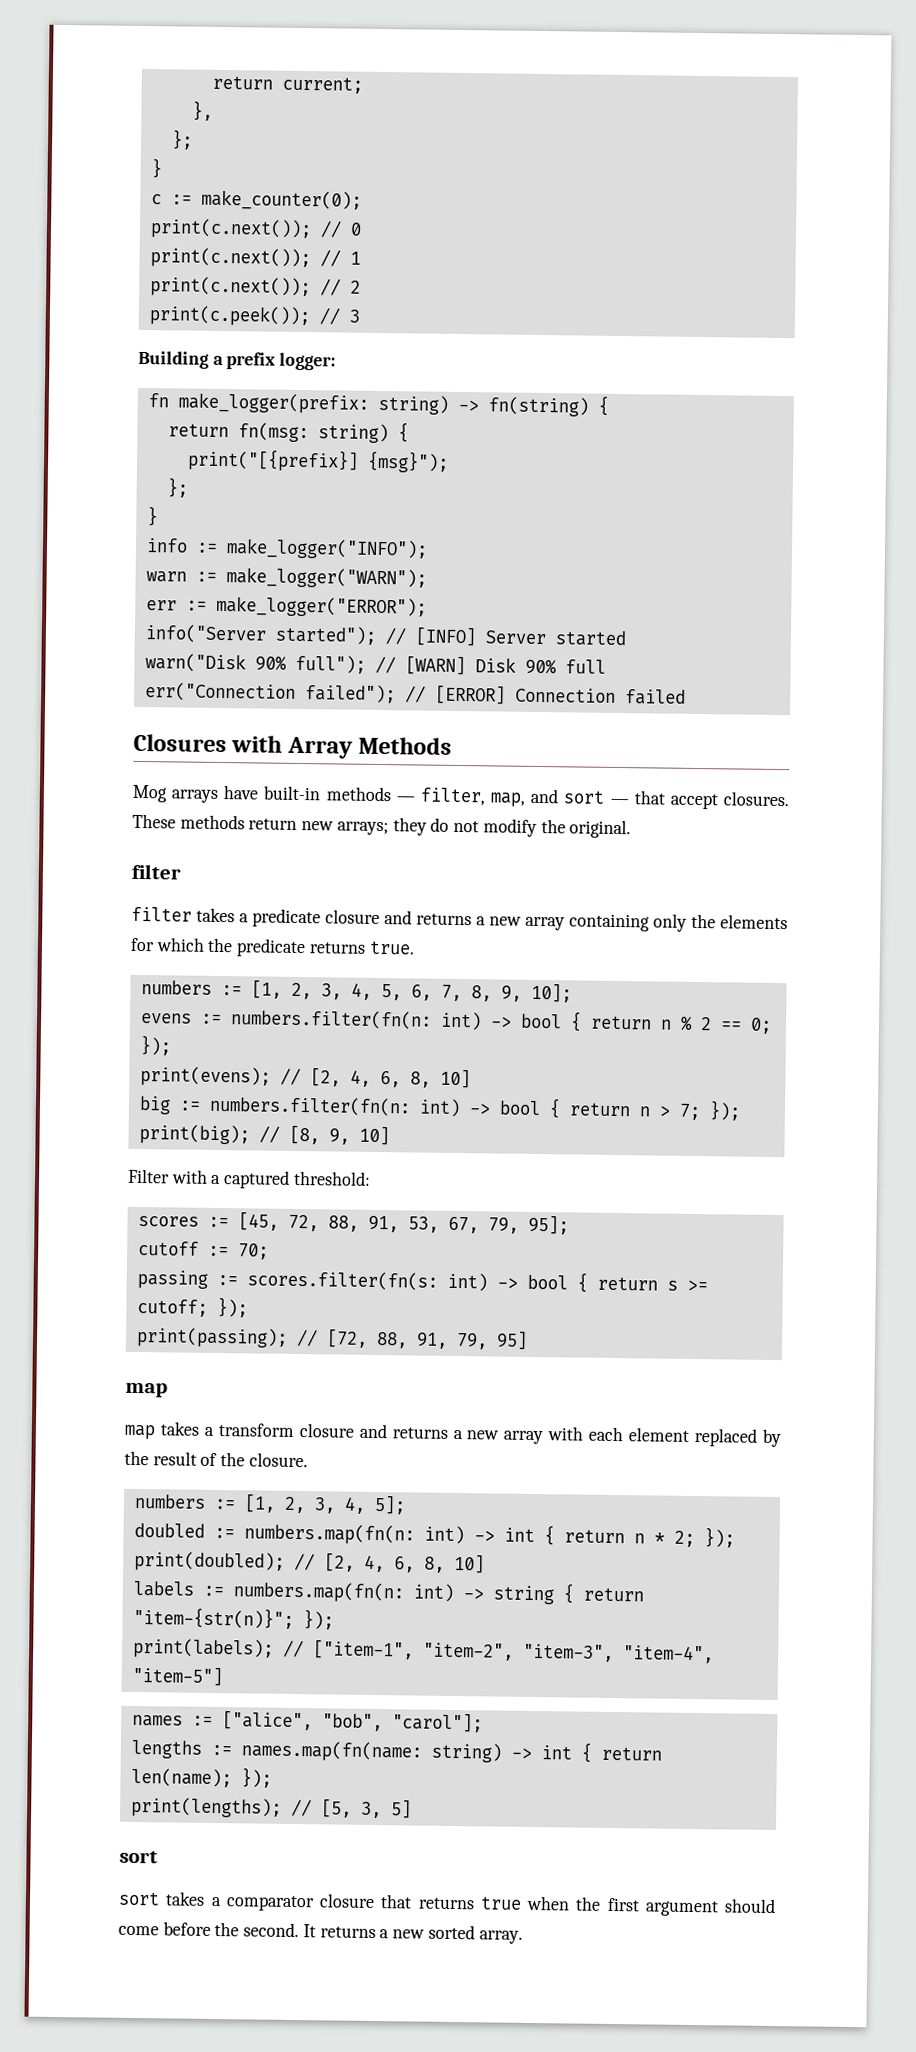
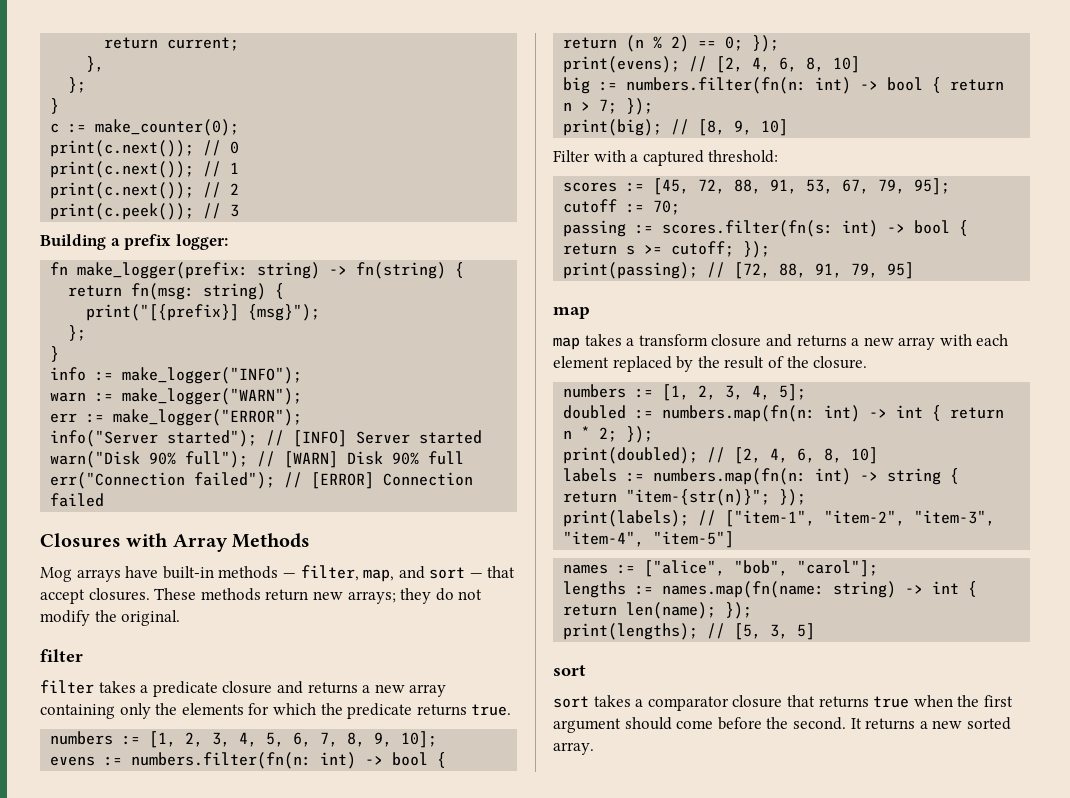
- evens := numbers.filter(fn(n: int) -> bool { return n % 2 == 0; });
+ evens := numbers.filter(fn(n: int) -> bool { return (n % 2) == 0; });

